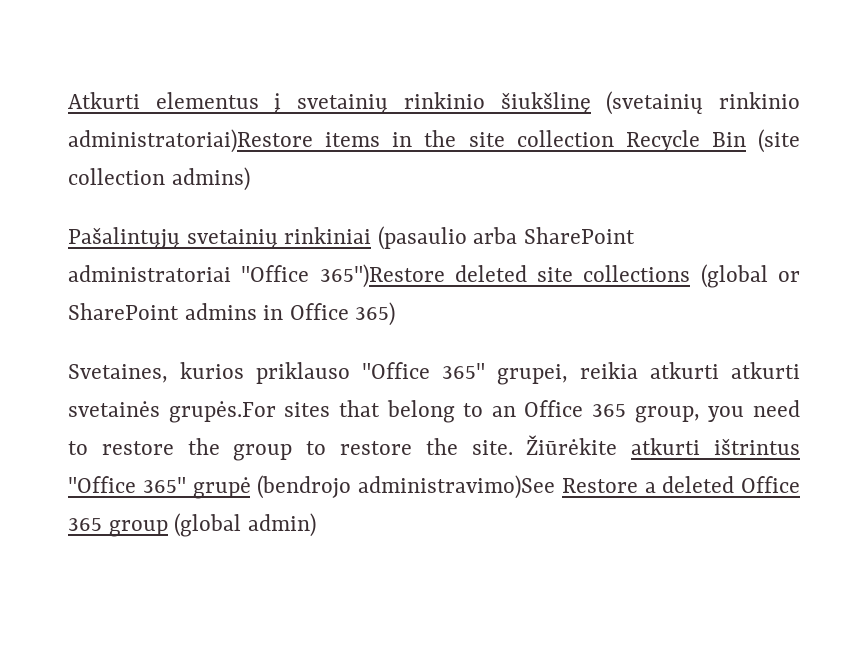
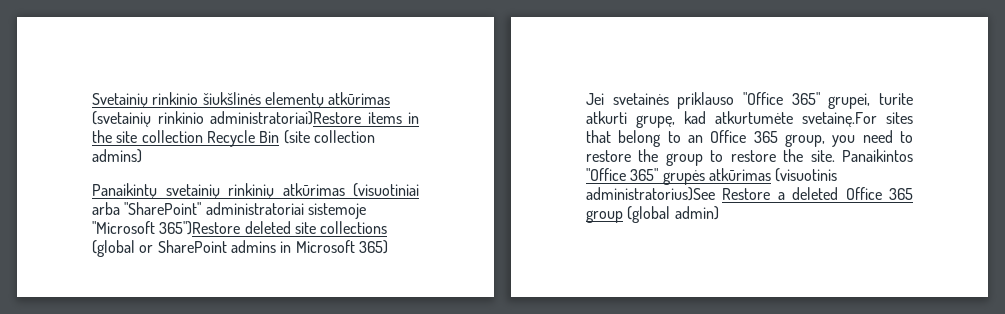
- Atkurti elementus į svetainių rinkinio šiukšlinę (svetainių rinkinio administratoriai)Restore items in the site collection Recycle Bin (site collection admins)
+ Svetainių rinkinio šiukšlinės elementų atkūrimas (svetainių rinkinio administratoriai)Restore items in the site collection Recycle Bin (site collection admins)
- Pašalintųjų svetainių rinkiniai (pasaulio arba SharePoint administratoriai "Office 365")Restore deleted site collections (global or SharePoint admins in Office 365)
+ Panaikintų svetainių rinkinių atkūrimas (visuotiniai arba "SharePoint" administratoriai sistemoje "Microsoft 365")Restore deleted site collections (global or SharePoint admins in Microsoft 365)
- Svetaines, kurios priklauso "Office 365" grupei, reikia atkurti atkurti svetainės grupės.For sites that belong to an Office 365 group, you need to restore the group to restore the site.
+ Jei svetainės priklauso "Office 365" grupei, turite atkurti grupę, kad atkurtumėte svetainę.For sites that belong to an Office 365 group, you need to restore the group to restore the site.
- Žiūrėkite atkurti ištrintus "Office 365" grupė (bendrojo administravimo)See Restore a deleted Office 365 group (global admin)
+ Panaikintos "Office 365" grupės atkūrimas (visuotinis administratorius)See Restore a deleted Office 365 group (global admin)

